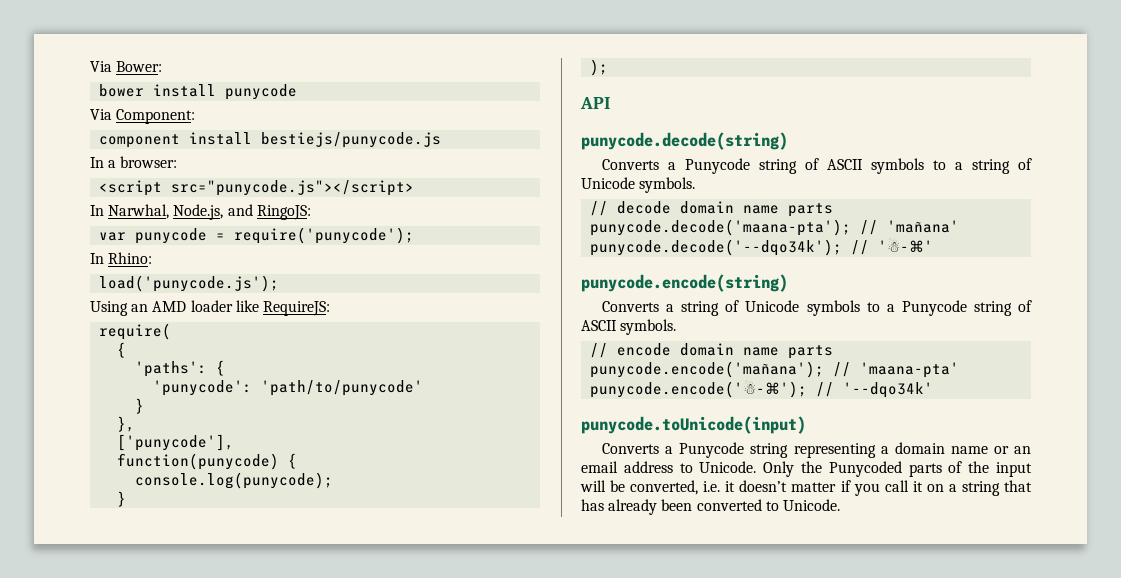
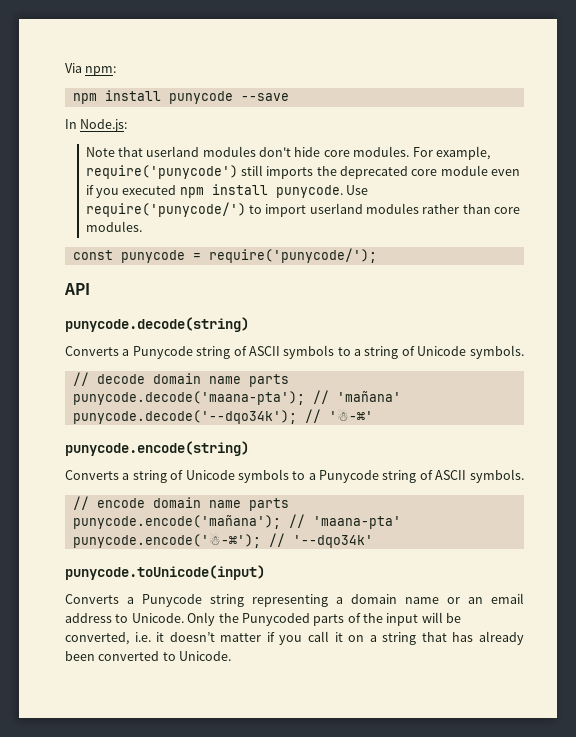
- Via Bower:
- bower install punycode
- Via Component:
- component install bestiejs/punycode.js
- In a browser:
- <script src="punycode.js"></script>
- In Narwhal, Node.js, and RingoJS:
- var punycode = require('punycode');
- In Rhino:
- load('punycode.js');
- Using an AMD loader like RequireJS:
- require(
- {
- 'paths': {
- 'punycode': 'path/to/punycode'
- }
- },
- ['punycode'],
- function(punycode) {
- console.log(punycode);
- }
- );
+ Via npm:
+ npm install punycode --save
+ In Node.js:
+ Note that userland modules don't hide core modules. For example, require('punycode') still imports the deprecated core module even if you executed npm install punycode. Use require('punycode/') to import userland modules rather than core modules.
+ const punycode = require('punycode/');

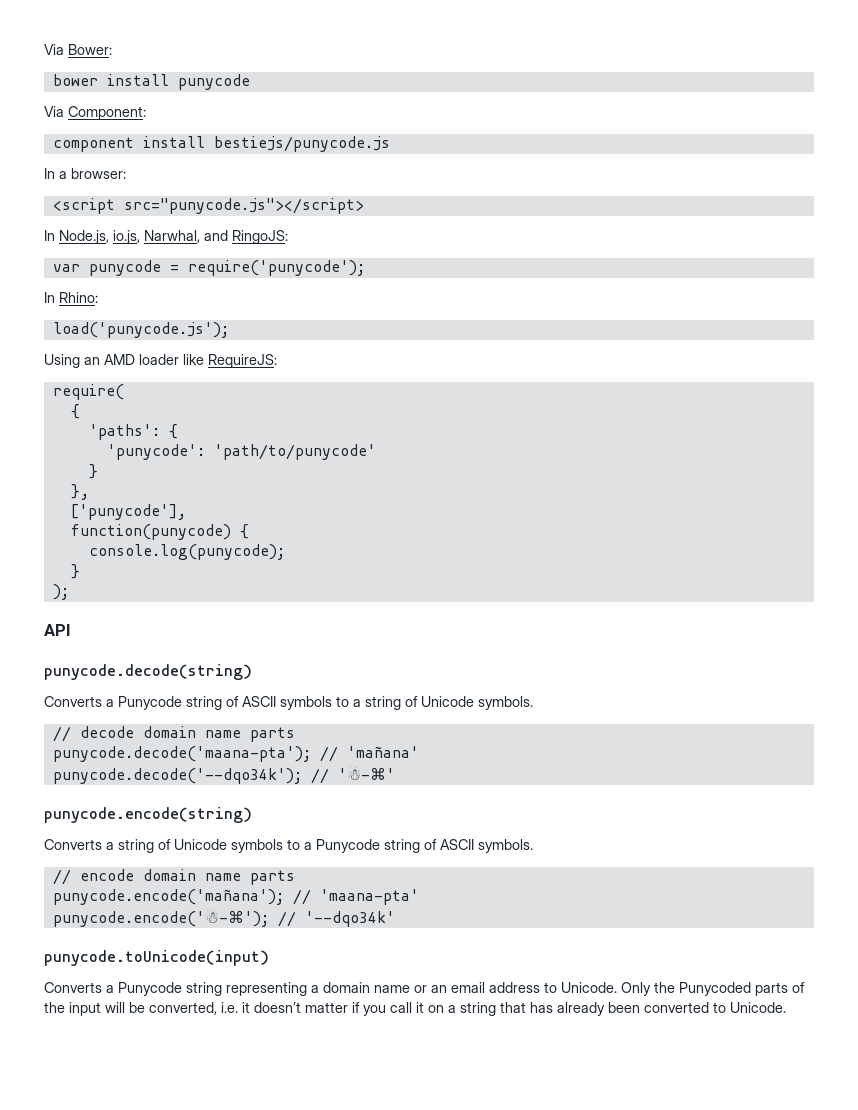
- Via npm:
- npm install punycode --save
- In Node.js:
- Note that userland modules don't hide core modules. For example, require('punycode') still imports the deprecated core module even if you executed npm install punycode. Use require('punycode/') to import userland modules rather than core modules.
- const punycode = require('punycode/');
+ Via Bower:
+ bower install punycode
+ Via Component:
+ component install bestiejs/punycode.js
+ In a browser:
+ <script src="punycode.js"></script>
+ In Node.js, io.js, Narwhal, and RingoJS:
+ var punycode = require('punycode');
+ In Rhino:
+ load('punycode.js');
+ Using an AMD loader like RequireJS:
+ require(
+ {
+ 'paths': {
+ 'punycode': 'path/to/punycode'
+ }
+ },
+ ['punycode'],
+ function(punycode) {
+ console.log(punycode);
+ }
+ );

